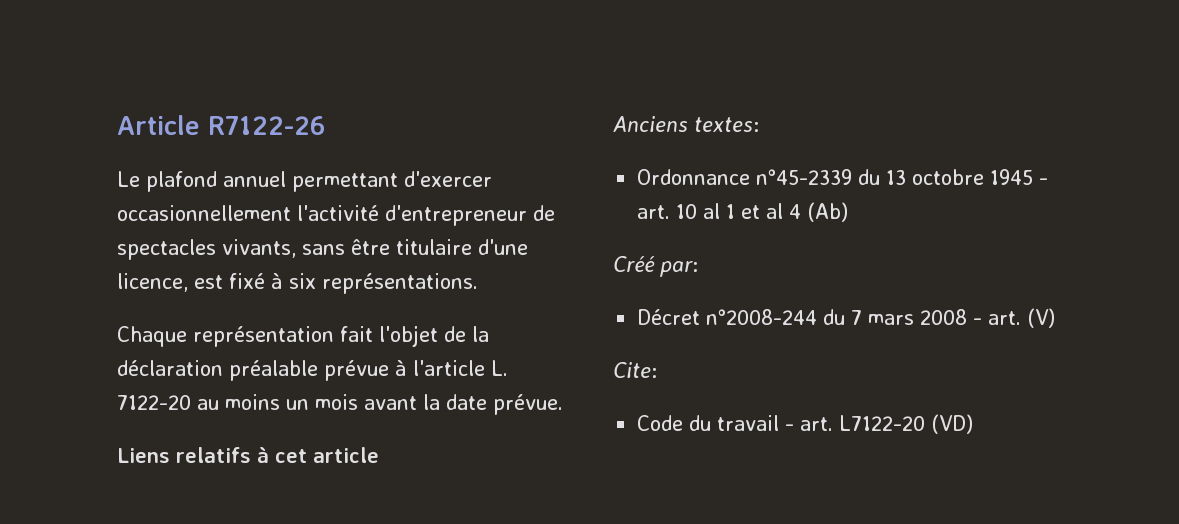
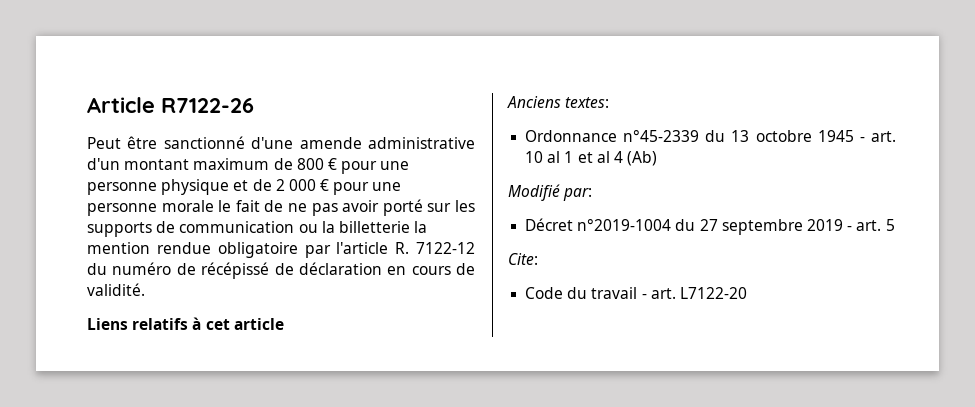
- Le plafond annuel permettant d'exercer occasionnellement l'activité d'entrepreneur de spectacles vivants, sans être titulaire d'une licence, est fixé à six représentations.
- Chaque représentation fait l'objet de la déclaration préalable prévue à l'article L. 7122-20 au moins un mois avant la date prévue.
+ Peut être sanctionné d'une amende administrative d'un montant maximum de 800 € pour une personne physique et de 2 000 € pour une personne morale le fait de ne pas avoir porté sur les supports de communication ou la billetterie la mention rendue obligatoire par l'article R. 7122-12 du numéro de récépissé de déclaration en cours de validité.
- Créé par:
+ Modifié par:
- Décret n°2008-244 du 7 mars 2008 - art. (V)
+ Décret n°2019-1004 du 27 septembre 2019 - art. 5
- Code du travail - art. L7122-20 (VD)
+ Code du travail - art. L7122-20

